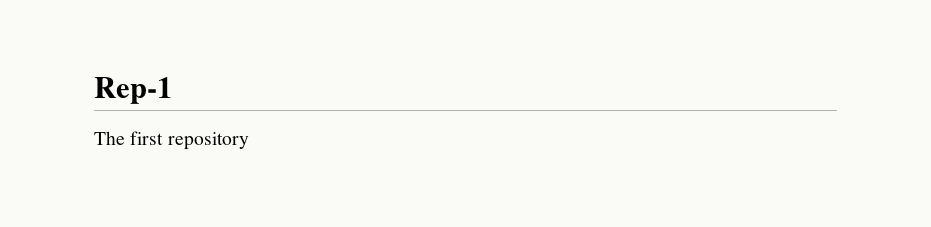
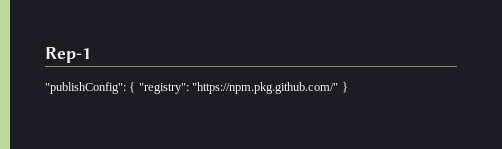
- The first repository
+ "publishConfig": { "registry": "https://npm.pkg.github.com/" }

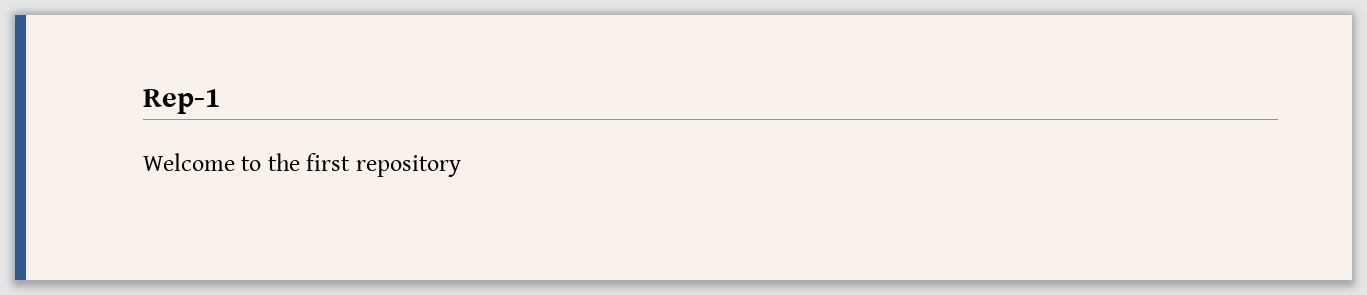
- "publishConfig": { "registry": "https://npm.pkg.github.com/" }
+ Welcome to the first repository

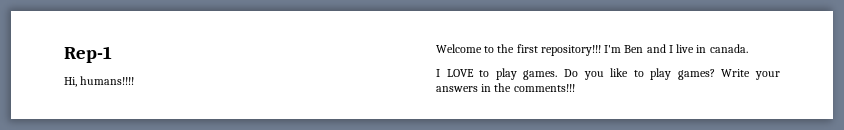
+ Hi, humans!!!!
- Welcome to the first repository
+ Welcome to the first repository!!! I'm Ben and I live in canada.
+ I LOVE to play games. Do you like to play games? Write your answers in the comments!!!

